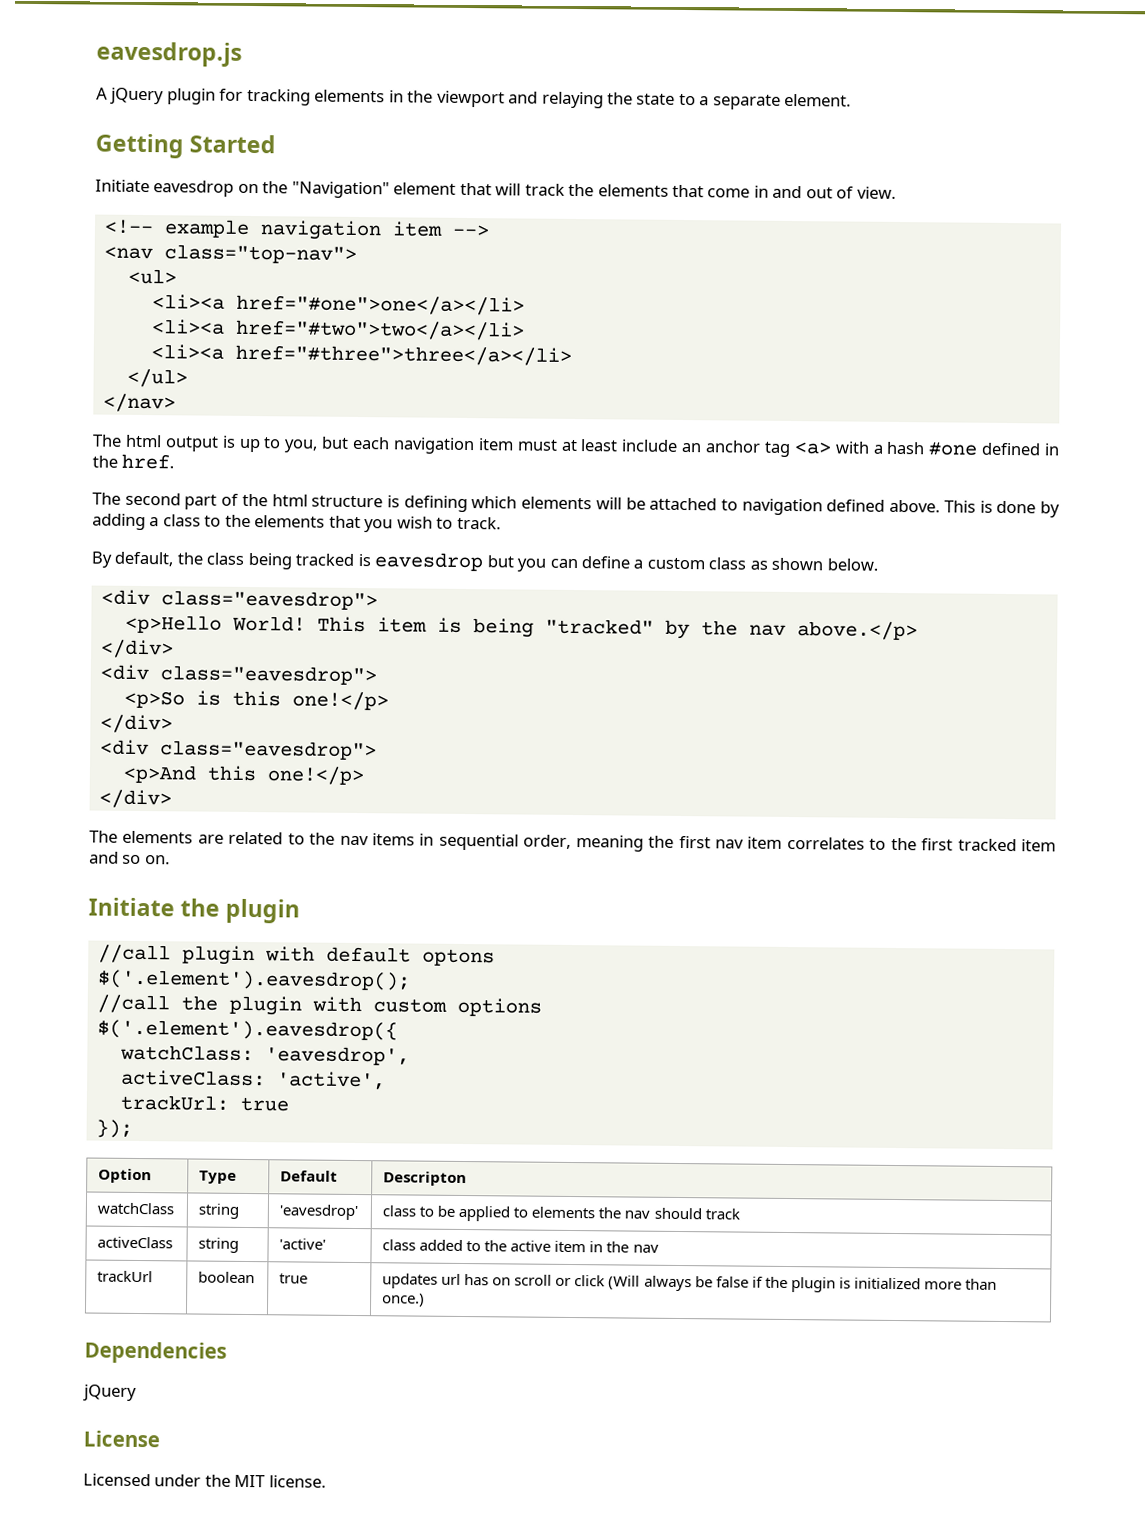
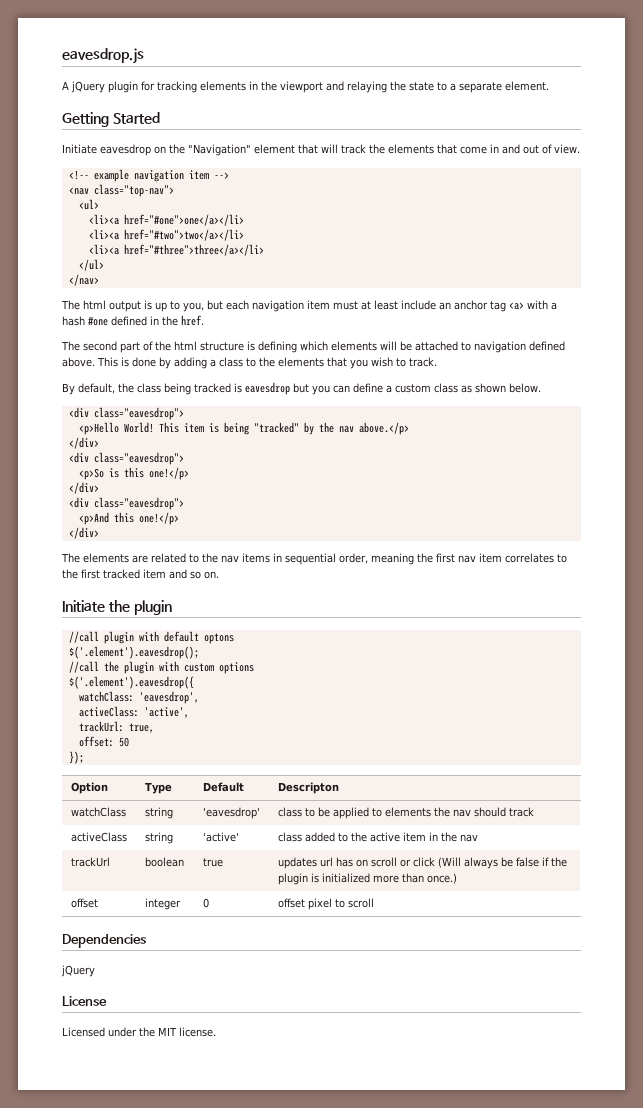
- trackUrl: true
+ trackUrl: true,
+ offset: 50
+ offset | integer | 0 | offset pixel to scroll

